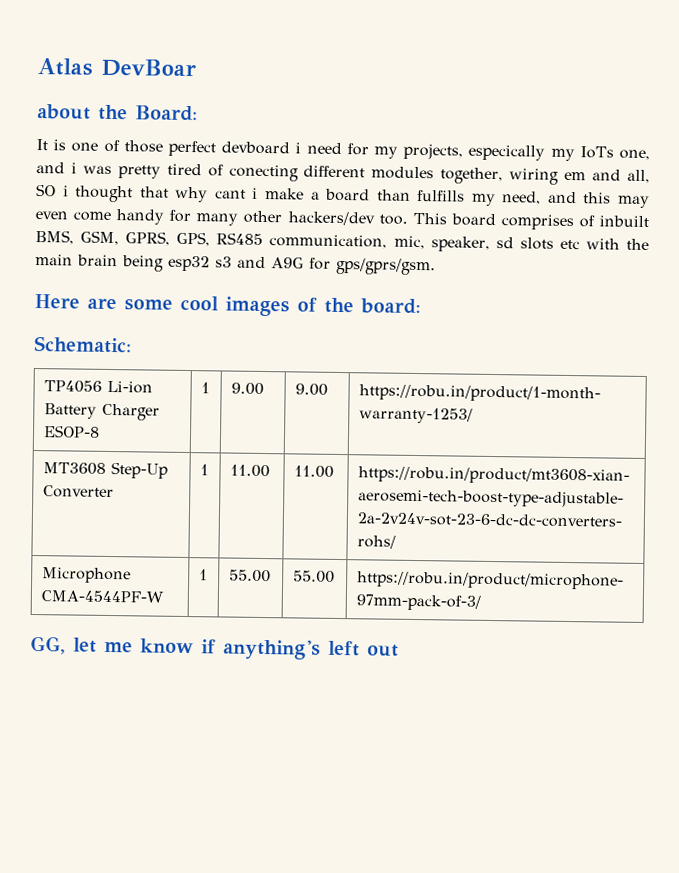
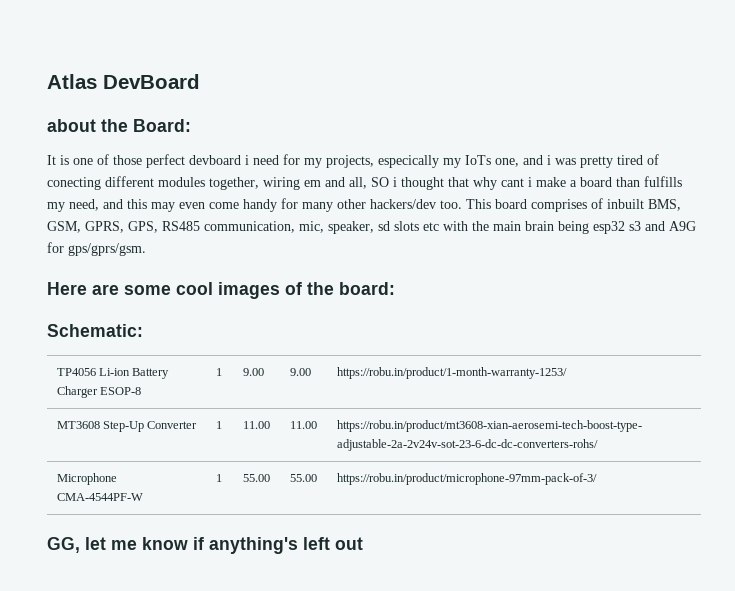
- Atlas DevBoar
+ Atlas DevBoard

